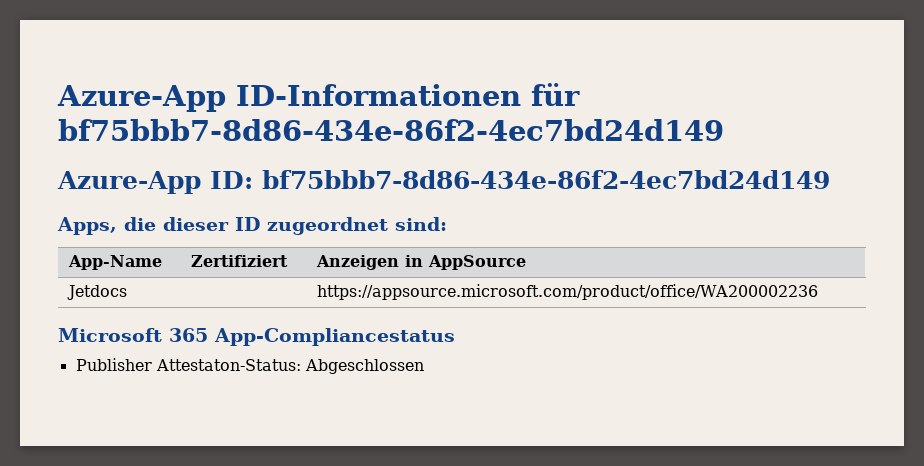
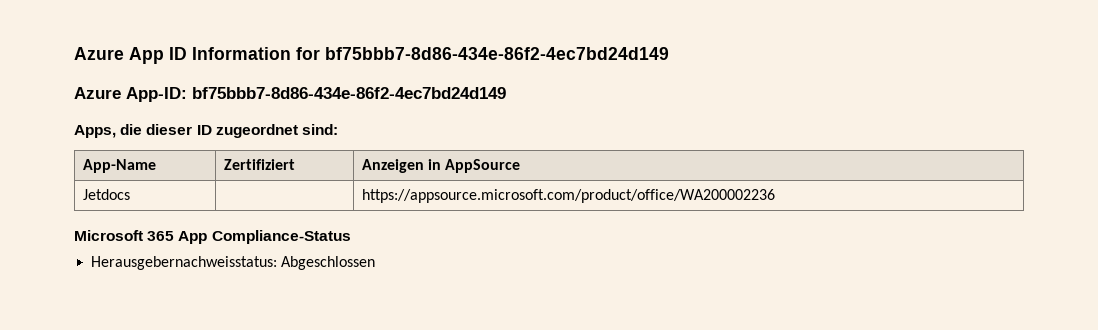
- Azure-App ID-Informationen für bf75bbb7-8d86-434e-86f2-4ec7bd24d149
- Azure-App ID: bf75bbb7-8d86-434e-86f2-4ec7bd24d149
+ Azure App ID Information for bf75bbb7-8d86-434e-86f2-4ec7bd24d149
+ Azure App-ID: bf75bbb7-8d86-434e-86f2-4ec7bd24d149
- Microsoft 365 App-Compliancestatus
- Publisher Attestaton-Status: Abgeschlossen
+ Microsoft 365 App Compliance-Status
+ Herausgebernachweisstatus: Abgeschlossen

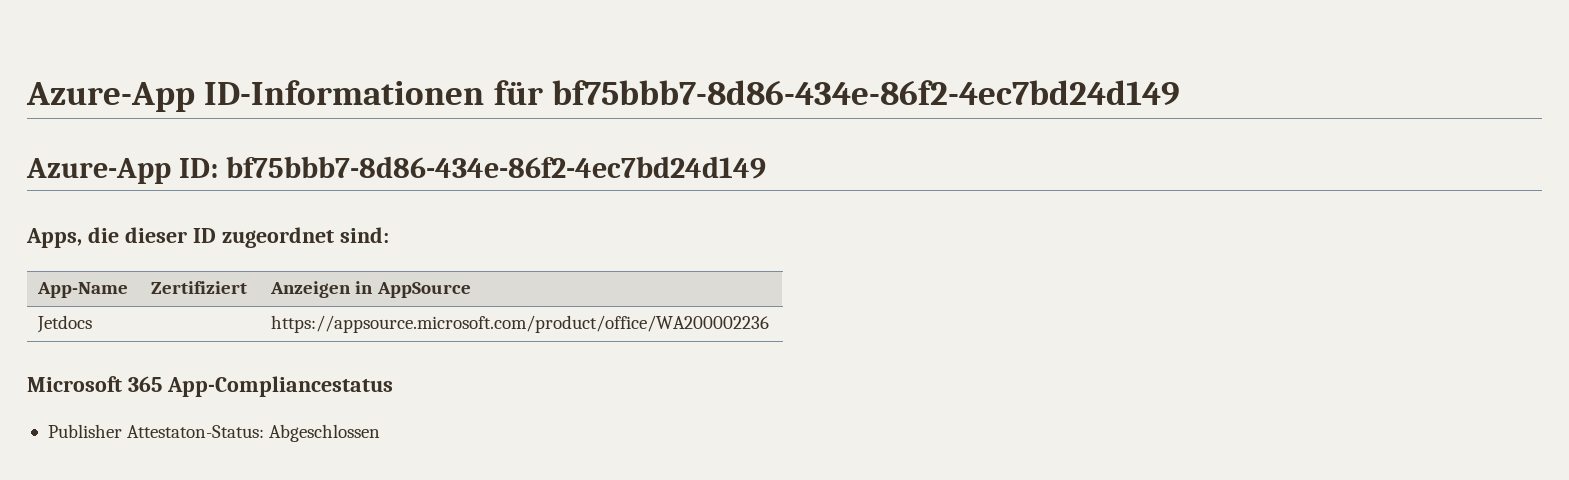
- Azure App ID Information for bf75bbb7-8d86-434e-86f2-4ec7bd24d149
- Azure App-ID: bf75bbb7-8d86-434e-86f2-4ec7bd24d149
+ Azure-App ID-Informationen für bf75bbb7-8d86-434e-86f2-4ec7bd24d149
+ Azure-App ID: bf75bbb7-8d86-434e-86f2-4ec7bd24d149
- Microsoft 365 App Compliance-Status
- Herausgebernachweisstatus: Abgeschlossen
+ Microsoft 365 App-Compliancestatus
+ Publisher Attestaton-Status: Abgeschlossen

